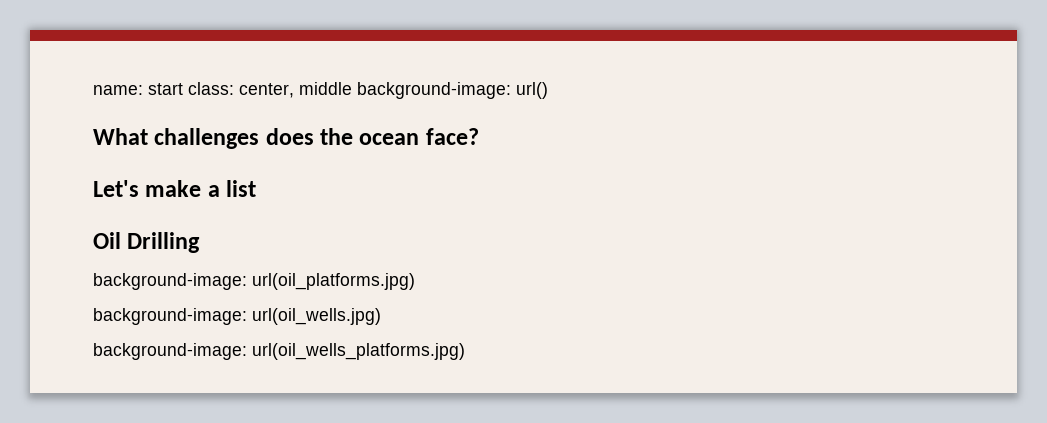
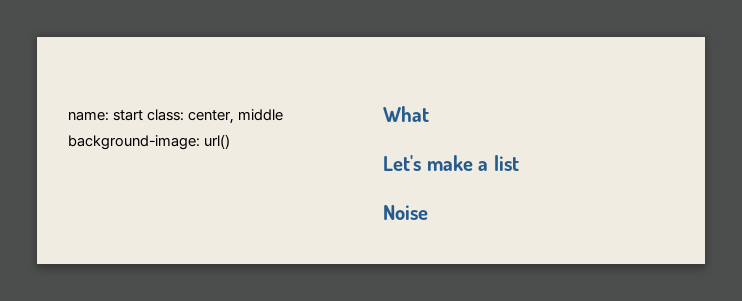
- What challenges does the ocean face?
+ What
- Oil Drilling
- background-image: url(oil_platforms.jpg)
- background-image: url(oil_wells.jpg)
- background-image: url(oil_wells_platforms.jpg)
+ Noise

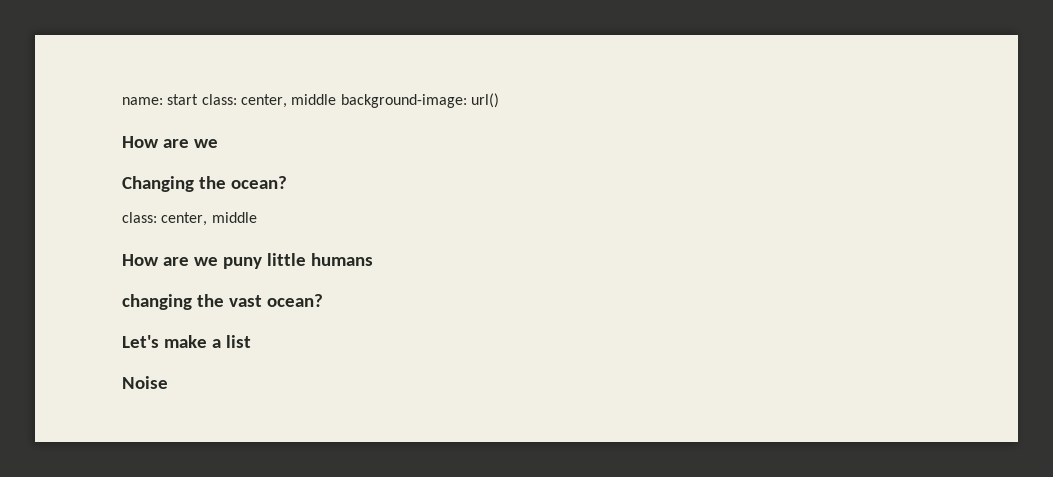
  name: start class: center, middle background-image: url()
- What
+ How are we
+ Changing the ocean?
+ class: center, middle
+ How are we puny little humans
+ changing the vast ocean?

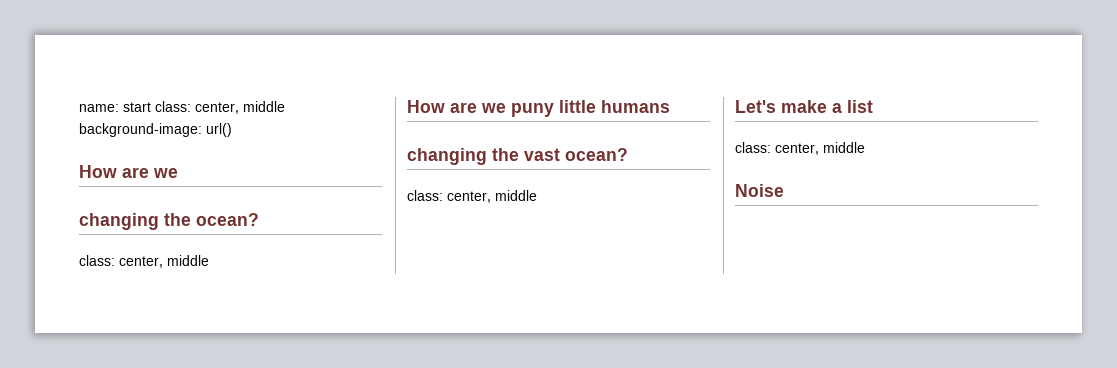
- Changing the ocean?
+ changing the ocean?
  changing the vast ocean?
+ class: center, middle
  Let's make a list
+ class: center, middle

